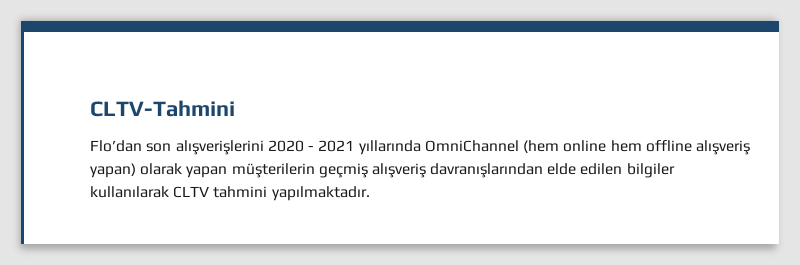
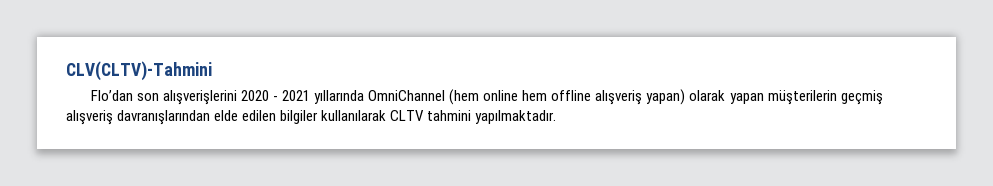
- CLTV-Tahmini
+ CLV(CLTV)-Tahmini

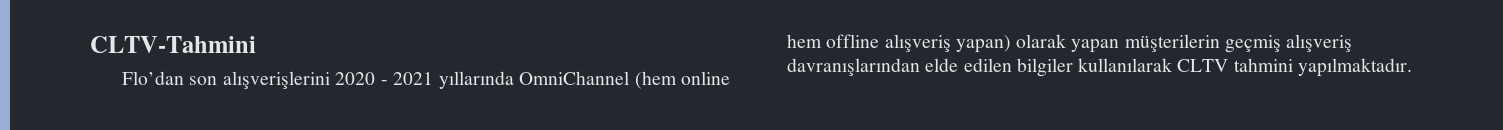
- CLV(CLTV)-Tahmini
+ CLTV-Tahmini

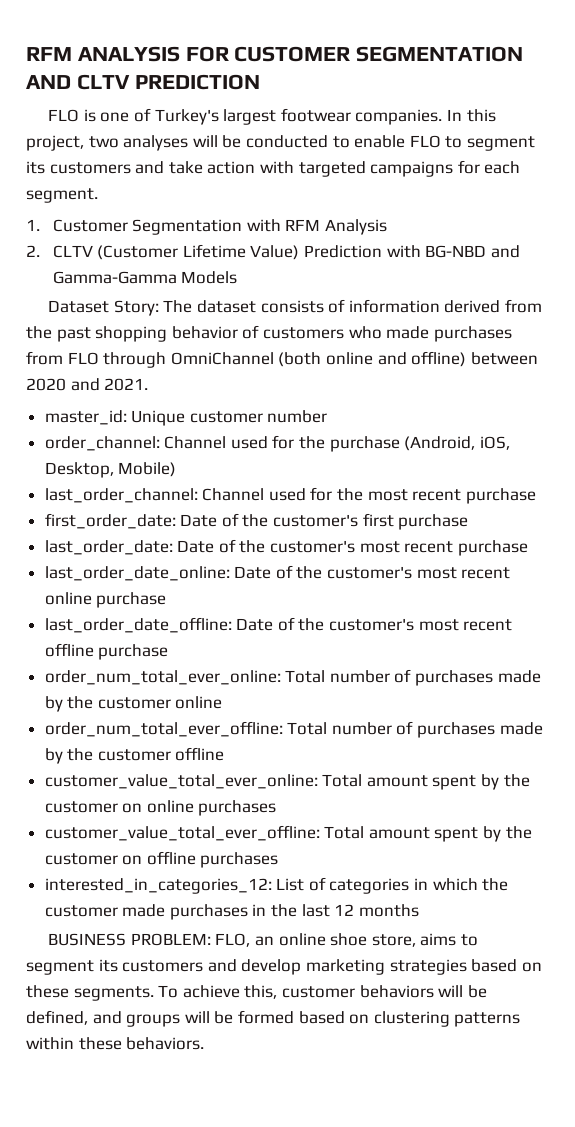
- CLTV-Tahmini
- Flo’dan son alışverişlerini 2020 - 2021 yıllarında OmniChannel (hem online hem offline alışveriş yapan) olarak yapan müşterilerin geçmiş alışveriş davranışlarından elde edilen bilgiler kullanılarak CLTV tahmini yapılmaktadır.
+ RFM ANALYSIS FOR CUSTOMER SEGMENTATION AND CLTV PREDICTION
+ FLO is one of Turkey's largest footwear companies. In this project, two analyses will be conducted to enable FLO to segment its customers and take action with targeted campaigns for each segment.
+ 1. Customer Segmentation with RFM Analysis
+ 2. CLTV (Customer Lifetime Value) Prediction with BG-NBD and Gamma-Gamma Models
+ Dataset Story: The dataset consists of information derived from the past shopping behavior of customers who made purchases from FLO through OmniChannel (both online and offline) between 2020 and 2021.
+ master_id: Unique customer number
+ order_channel: Channel used for the purchase (Android, iOS, Desktop, Mobile)
+ last_order_channel: Channel used for the most recent purchase
+ first_order_date: Date of the customer's first purchase
+ last_order_date: Date of the customer's most recent purchase
+ last_order_date_online: Date of the customer's most recent online purchase
+ last_order_date_offline: Date of the customer's most recent offline purchase
+ order_num_total_ever_online: Total number of purchases made by the customer online
+ order_num_total_ever_offline: Total number of purchases made by the customer offline
+ customer_value_total_ever_online: Total amount spent by the customer on online purchases
+ customer_value_total_ever_offline: Total amount spent by the customer on offline purchases
+ interested_in_categories_12: List of categories in which the customer made purchases in the last 12 months
+ BUSINESS PROBLEM: FLO, an online shoe store, aims to segment its customers and develop marketing strategies based on these segments. To achieve this, customer behaviors will be defined, and groups will be formed based on clustering patterns within these behaviors.

